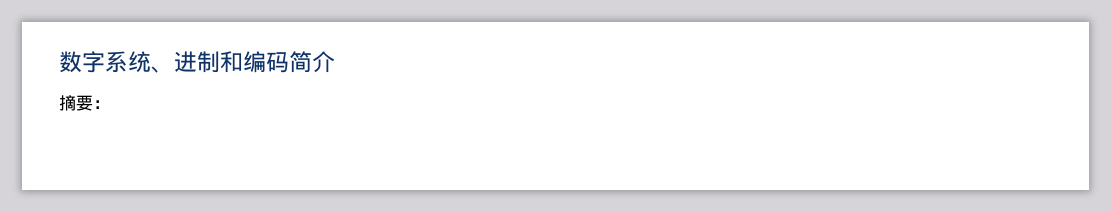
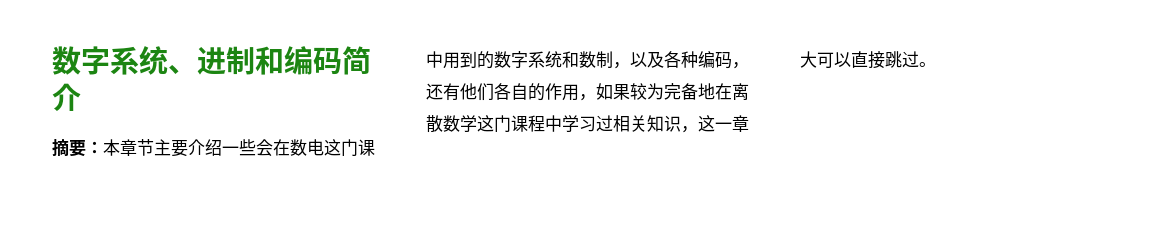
- 摘要：
+ 摘要：本章节主要介绍一些会在数电这门课中用到的数字系统和数制，以及各种编码，还有他们各自的作用，如果较为完备地在离散数学这门课程中学习过相关知识，这一章大可以直接跳过。

